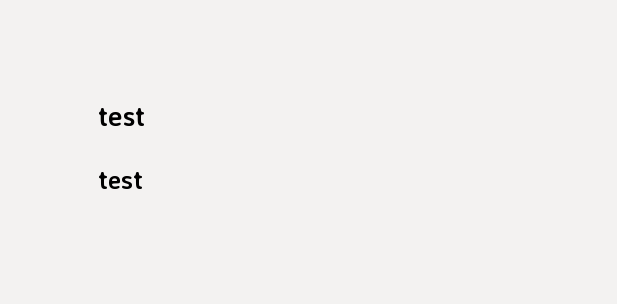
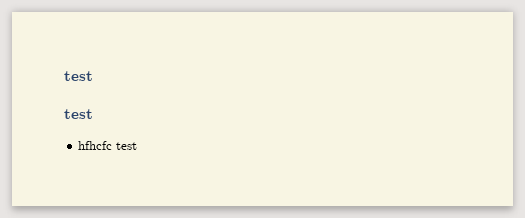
+ hfhcfc test

